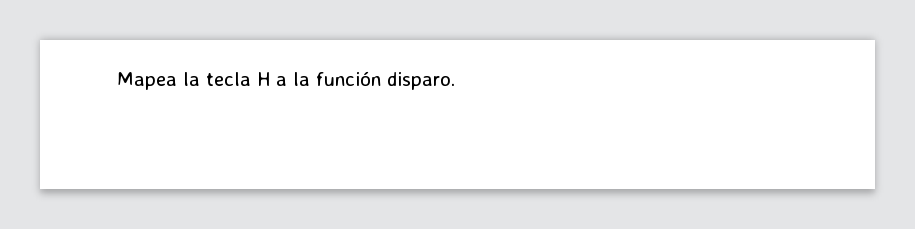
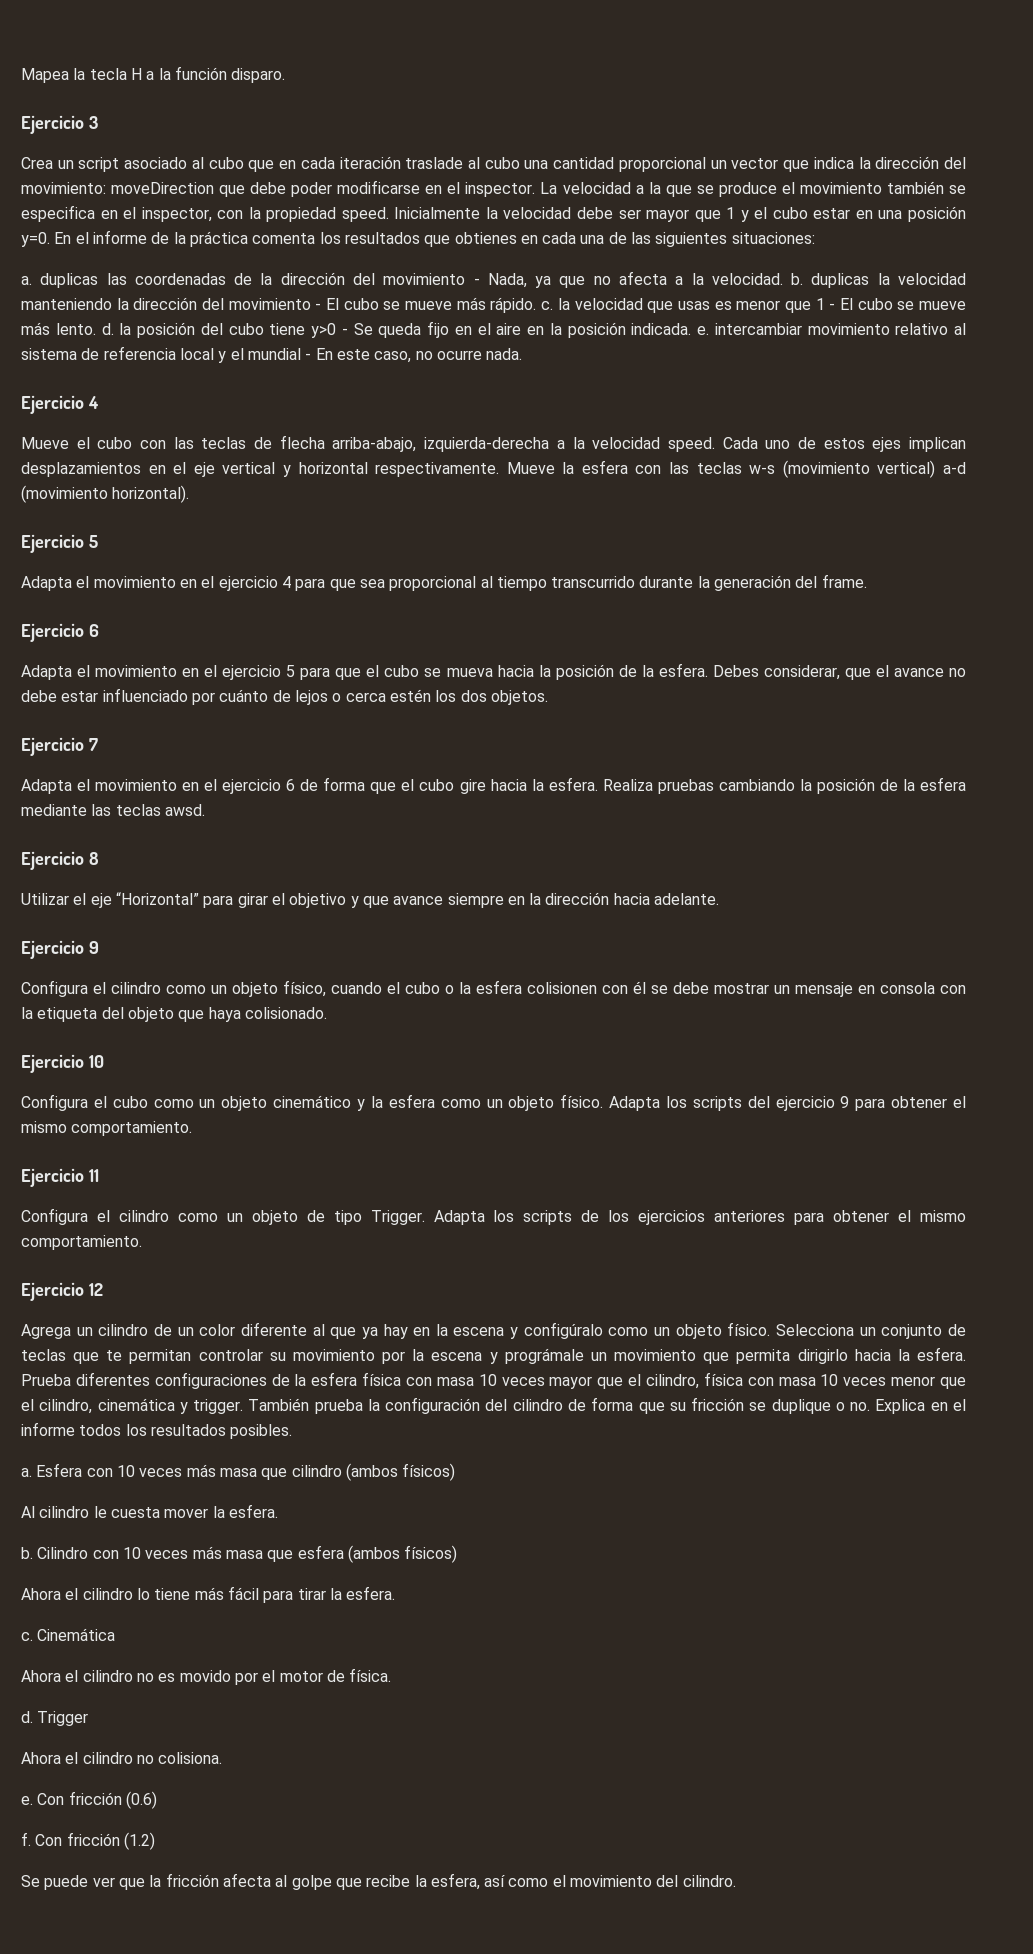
+ Ejercicio 3
+ Crea un script asociado al cubo que en cada iteración traslade al cubo una cantidad proporcional un vector que indica la dirección del movimiento: moveDirection que debe poder modificarse en el inspector. La velocidad a la que se produce el movimiento también se especifica en el inspector, con la propiedad speed. Inicialmente la velocidad debe ser mayor que 1 y el cubo estar en una posición y=0. En el informe de la práctica comenta los resultados que obtienes en cada una de las siguientes situaciones:
+ a. duplicas las coordenadas de la dirección del movimiento - Nada, ya que no afecta a la velocidad. b. duplicas la velocidad manteniendo la dirección del movimiento - El cubo se mueve más rápido. c. la velocidad que usas es menor que 1 - El cubo se mueve más lento. d. la posición del cubo tiene y>0 - Se queda fijo en el aire en la posición indicada. e. intercambiar movimiento relativo al sistema de referencia local y el mundial - En este caso, no ocurre nada.
+ Ejercicio 4
+ Mueve el cubo con las teclas de flecha arriba-abajo, izquierda-derecha a la velocidad speed. Cada uno de estos ejes implican desplazamientos en el eje vertical y horizontal respectivamente. Mueve la esfera con las teclas w-s (movimiento vertical) a-d (movimiento horizontal).
+ Ejercicio 5
+ Adapta el movimiento en el ejercicio 4 para que sea proporcional al tiempo transcurrido durante la generación del frame.
+ Ejercicio 6
+ Adapta el movimiento en el ejercicio 5 para que el cubo se mueva hacia la posición de la esfera. Debes considerar, que el avance no debe estar influenciado por cuánto de lejos o cerca estén los dos objetos.
+ Ejercicio 7
+ Adapta el movimiento en el ejercicio 6 de forma que el cubo gire hacia la esfera. Realiza pruebas cambiando la posición de la esfera mediante las teclas awsd.
+ Ejercicio 8
+ Utilizar el eje “Horizontal” para girar el objetivo y que avance siempre en la dirección hacia adelante.
+ Ejercicio 9
+ Configura el cilindro como un objeto físico, cuando el cubo o la esfera colisionen con él se debe mostrar un mensaje en consola con la etiqueta del objeto que haya colisionado.
+ Ejercicio 10
+ Configura el cubo como un objeto cinemático y la esfera como un objeto físico. Adapta los scripts del ejercicio 9 para obtener el mismo comportamiento.
+ Ejercicio 11
+ Configura el cilindro como un objeto de tipo Trigger. Adapta los scripts de los ejercicios anteriores para obtener el mismo comportamiento.
+ Ejercicio 12
+ Agrega un cilindro de un color diferente al que ya hay en la escena y configúralo como un objeto físico. Selecciona un conjunto de teclas que te permitan controlar su movimiento por la escena y prográmale un movimiento que permita dirigirlo hacia la esfera. Prueba diferentes configuraciones de la esfera física con masa 10 veces mayor que el cilindro, física con masa 10 veces menor que el cilindro, cinemática y trigger. También prueba la configuración del cilindro de forma que su fricción se duplique o no. Explica en el informe todos los resultados posibles.
+ a. Esfera con 10 veces más masa que cilindro (ambos físicos)
+ Al cilindro le cuesta mover la esfera.
+ b. Cilindro con 10 veces más masa que esfera (ambos físicos)
+ Ahora el cilindro lo tiene más fácil para tirar la esfera.
+ c. Cinemática
+ Ahora el cilindro no es movido por el motor de física.
+ d. Trigger
+ Ahora el cilindro no colisiona.
+ e. Con fricción (0.6)
+ f. Con fricción (1.2)
+ Se puede ver que la fricción afecta al golpe que recibe la esfera, así como el movimiento del cilindro.

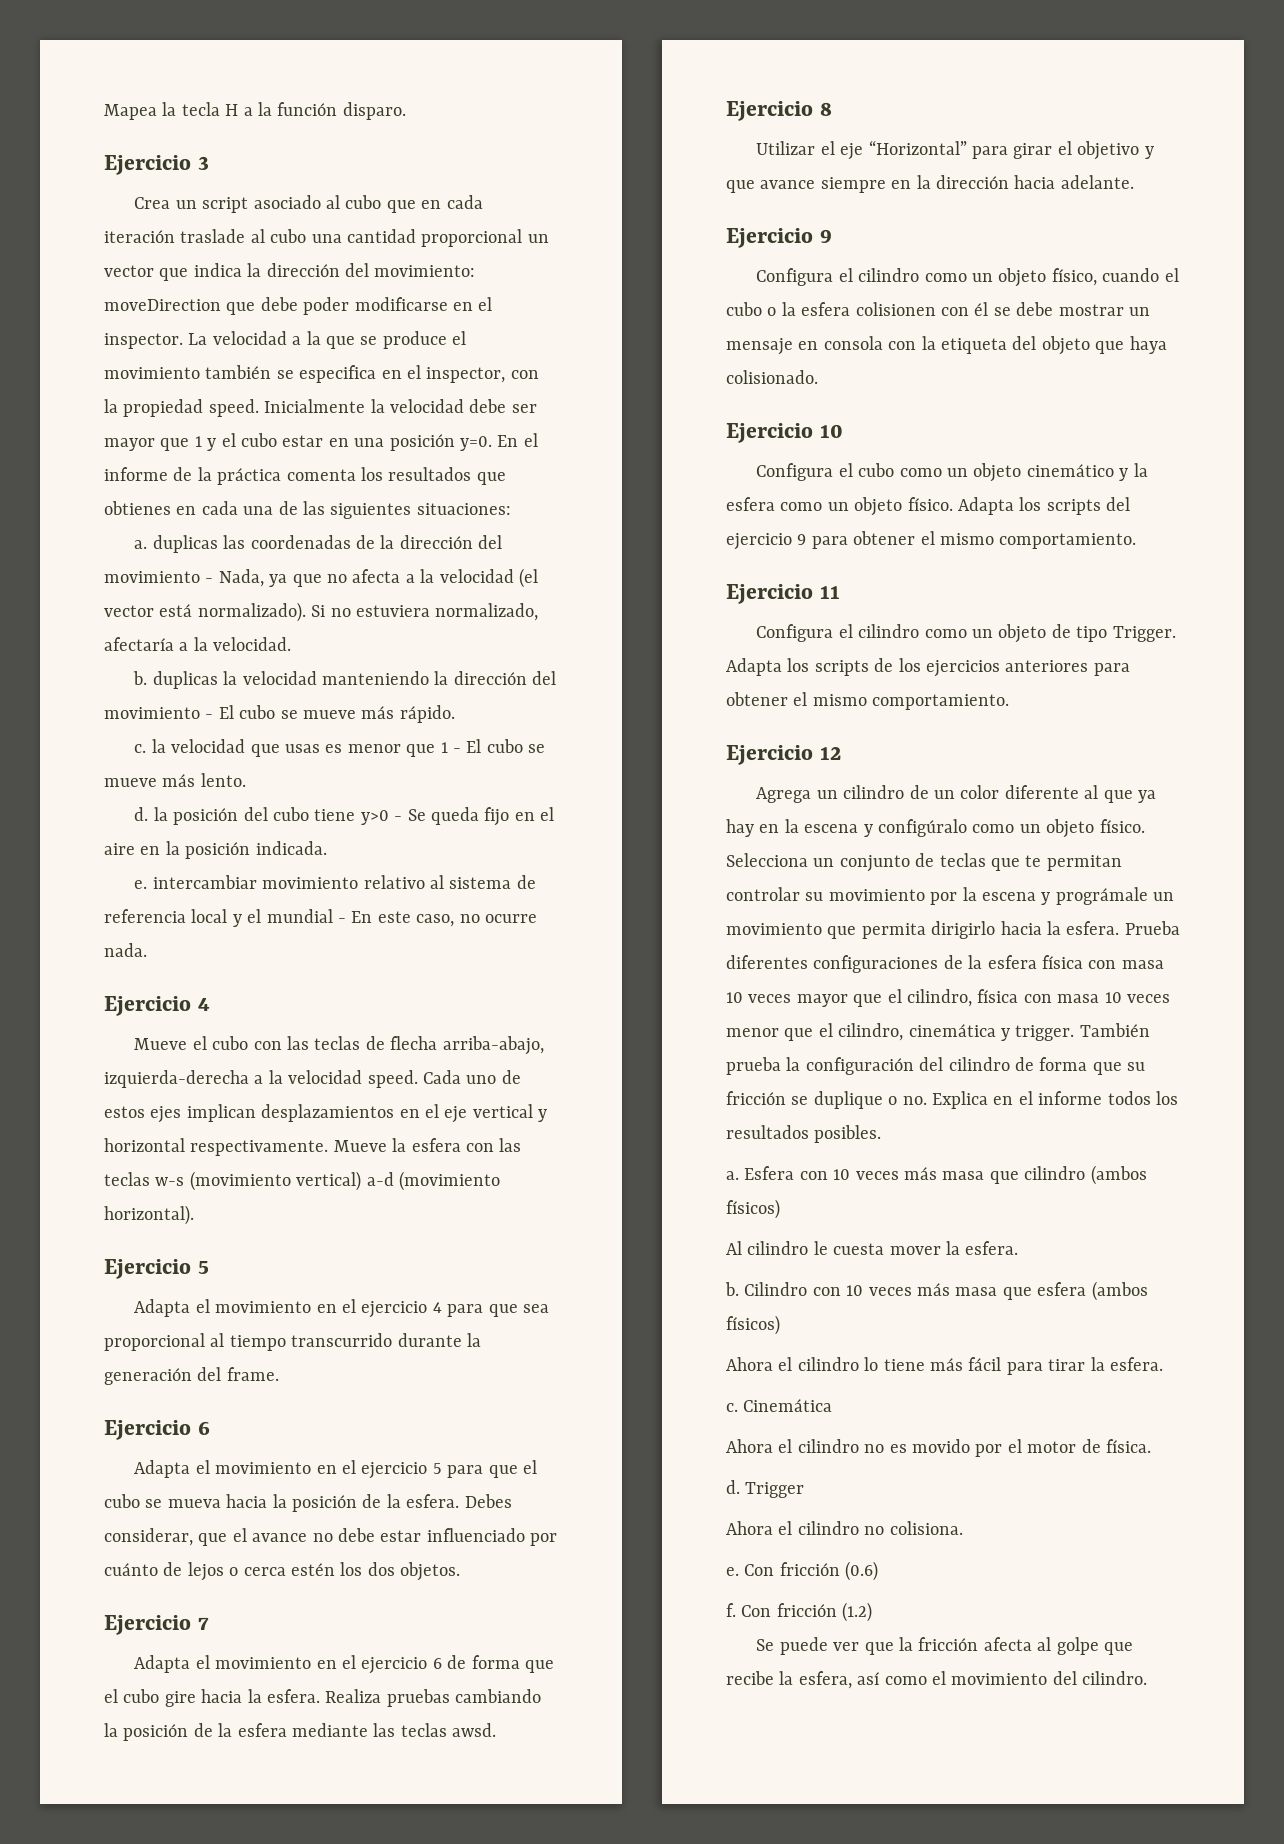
- a. duplicas las coordenadas de la dirección del movimiento - Nada, ya que no afecta a la velocidad. b. duplicas la velocidad manteniendo la dirección del movimiento - El cubo se mueve más rápido. c. la velocidad que usas es menor que 1 - El cubo se mueve más lento. d. la posición del cubo tiene y>0 - Se queda fijo en el aire en la posición indicada. e. intercambiar movimiento relativo al sistema de referencia local y el mundial - En este caso, no ocurre nada.
+ a. duplicas las coordenadas de la dirección del movimiento - Nada, ya que no afecta a la velocidad (el vector está normalizado). Si no estuviera normalizado, afectaría a la velocidad.
+ b. duplicas la velocidad manteniendo la dirección del movimiento - El cubo se mueve más rápido.
+ c. la velocidad que usas es menor que 1 - El cubo se mueve más lento.
+ d. la posición del cubo tiene y>0 - Se queda fijo en el aire en la posición indicada.
+ e. intercambiar movimiento relativo al sistema de referencia local y el mundial - En este caso, no ocurre nada.

